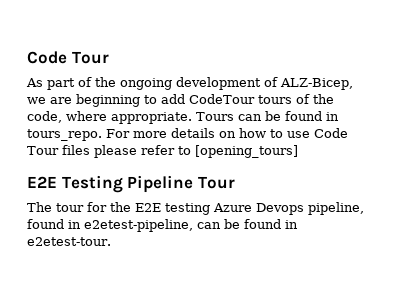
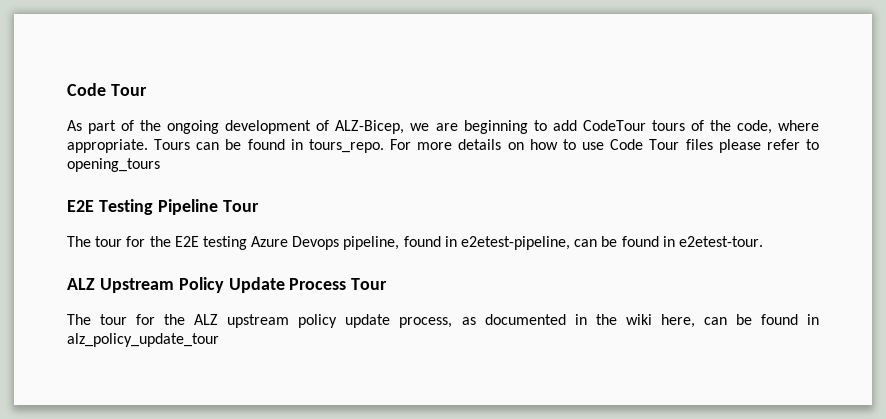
- For more details on how to use Code Tour files please refer to [opening_tours]
+ For more details on how to use Code Tour files please refer to opening_tours
+ ALZ Upstream Policy Update Process Tour
+ The tour for the ALZ upstream policy update process, as documented in the wiki here, can be found in alz_policy_update_tour

